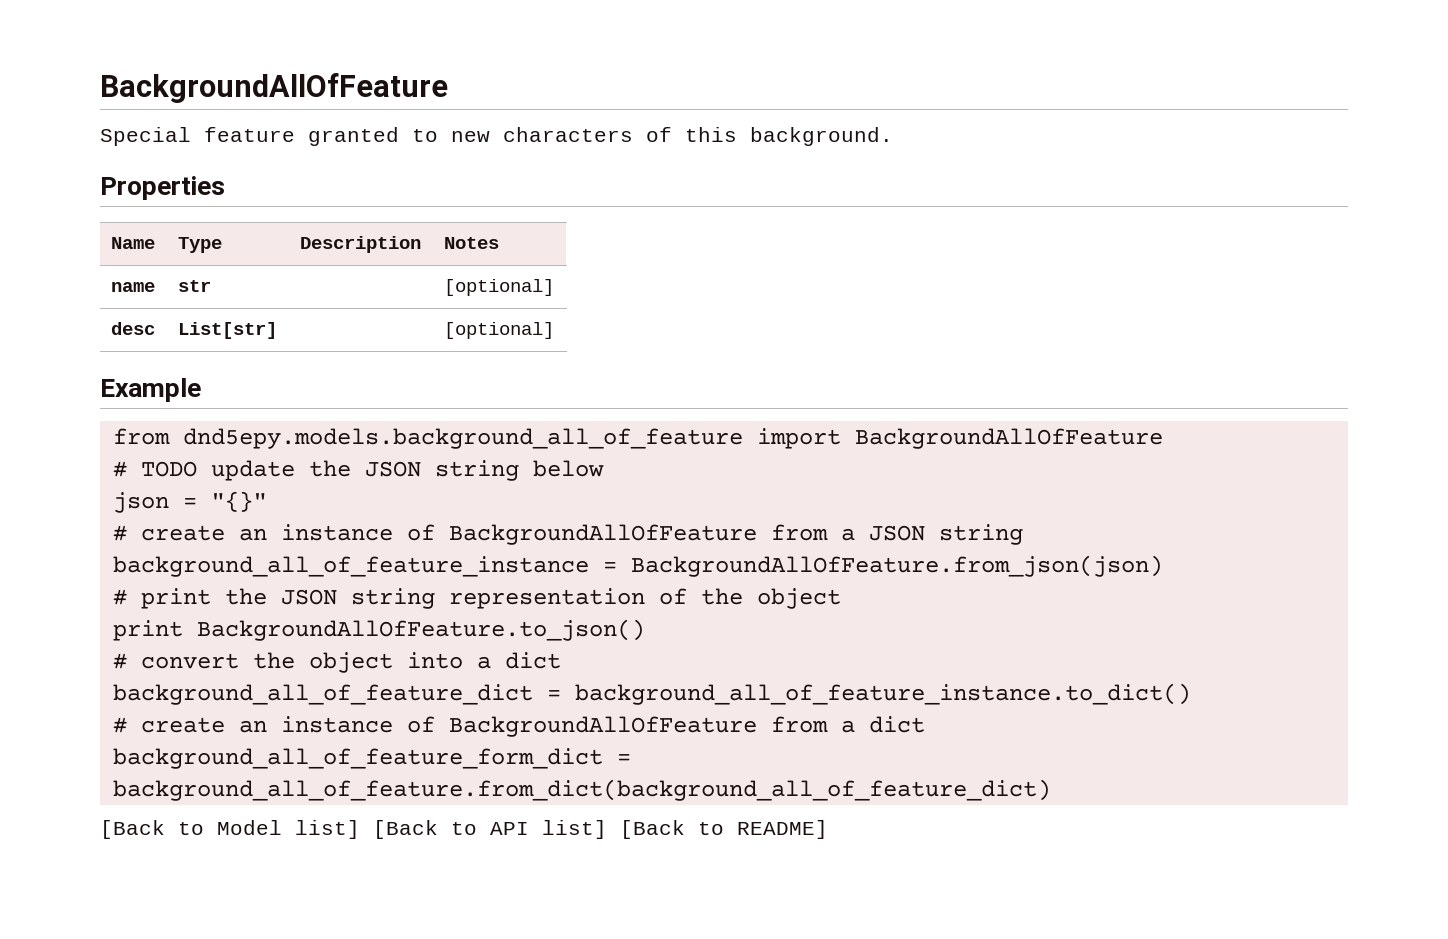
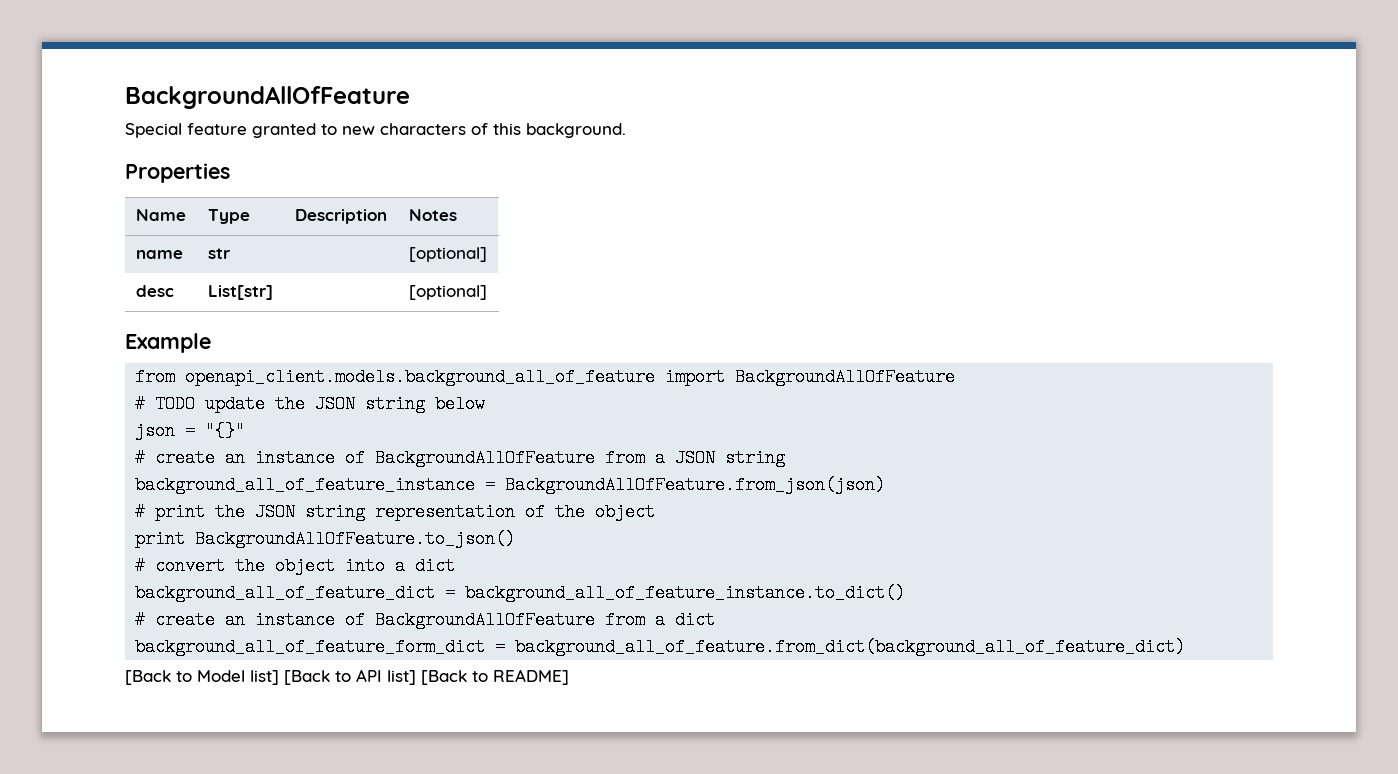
- from dnd5epy.models.background_all_of_feature import BackgroundAllOfFeature
+ from openapi_client.models.background_all_of_feature import BackgroundAllOfFeature

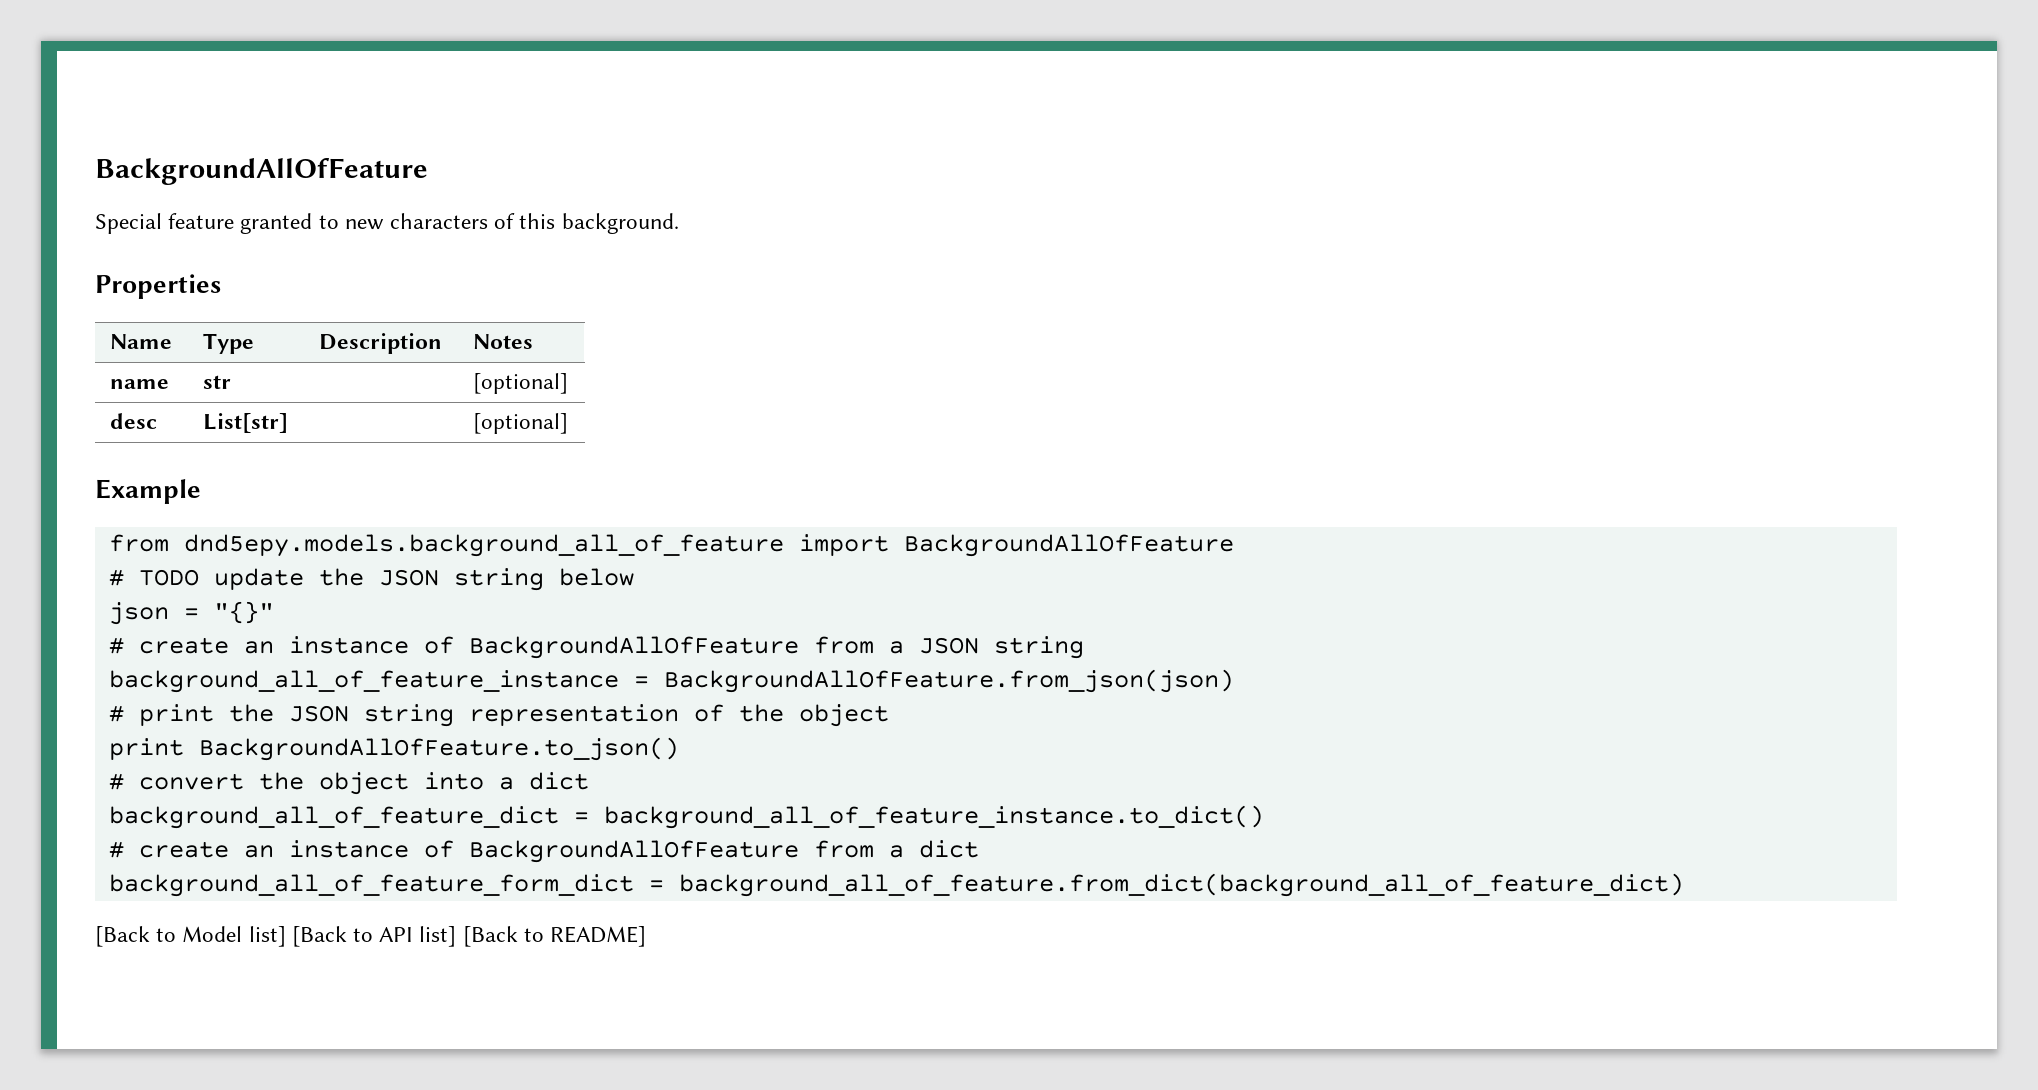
- from openapi_client.models.background_all_of_feature import BackgroundAllOfFeature
+ from dnd5epy.models.background_all_of_feature import BackgroundAllOfFeature

